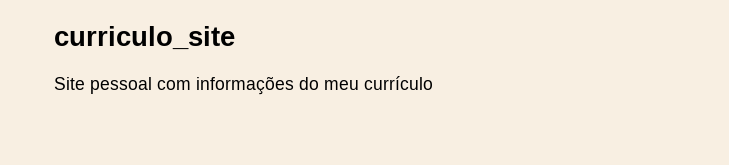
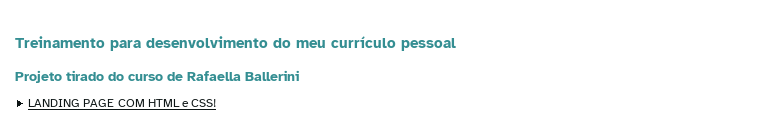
- curriculo_site
- Site pessoal com informações do meu currículo
+ Treinamento para desenvolvimento do meu currículo pessoal
+ Projeto tirado do curso de Rafaella Ballerini
+ LANDING PAGE COM HTML e CSS!

